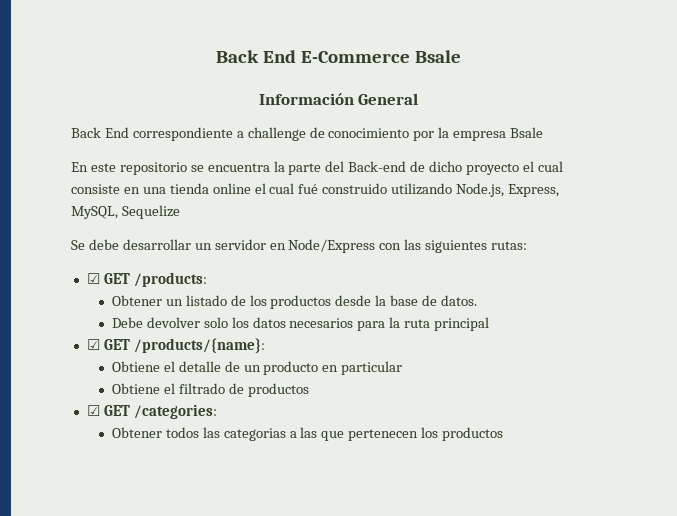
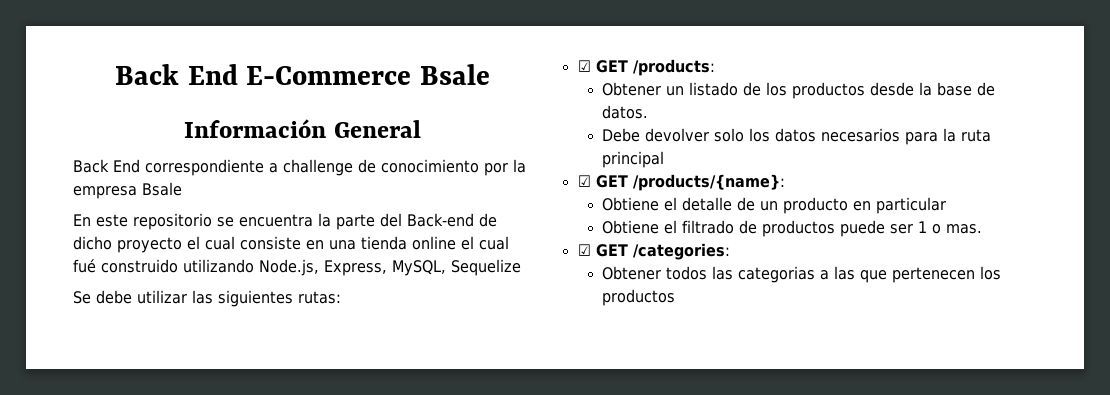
- Se debe desarrollar un servidor en Node/Express con las siguientes rutas:
+ Se debe utilizar las siguientes rutas:
- Obtiene el filtrado de productos
+ Obtiene el filtrado de productos puede ser 1 o mas.

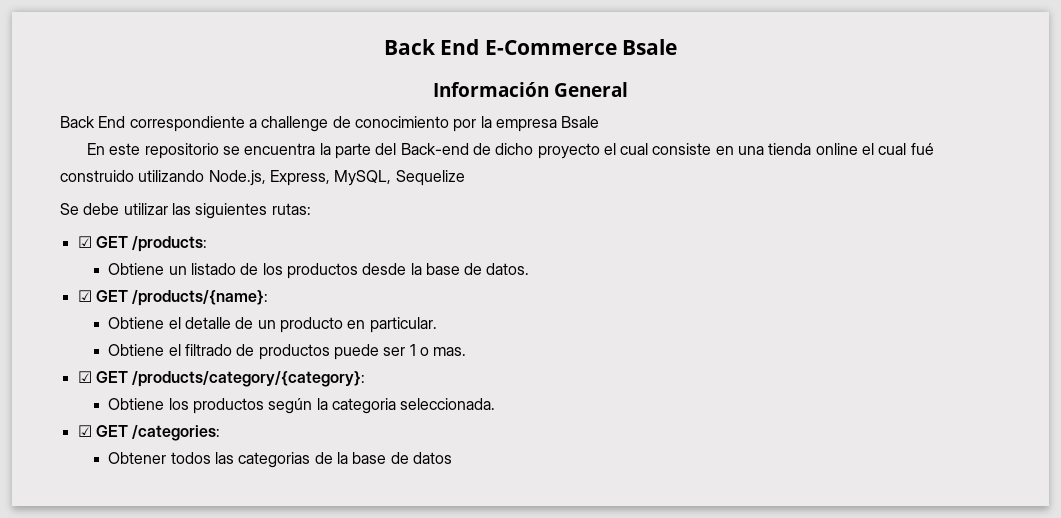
- Obtener un listado de los productos desde la base de datos.
+ Obtiene un listado de los productos desde la base de datos.
- Debe devolver solo los datos necesarios para la ruta principal
- Obtiene el detalle de un producto en particular
+ Obtiene el detalle de un producto en particular.
+ ☑ GET /products/category/{category}:
+ Obtiene los productos según la categoria seleccionada.
- Obtener todos las categorias a las que pertenecen los productos
+ Obtener todos las categorias de la base de datos

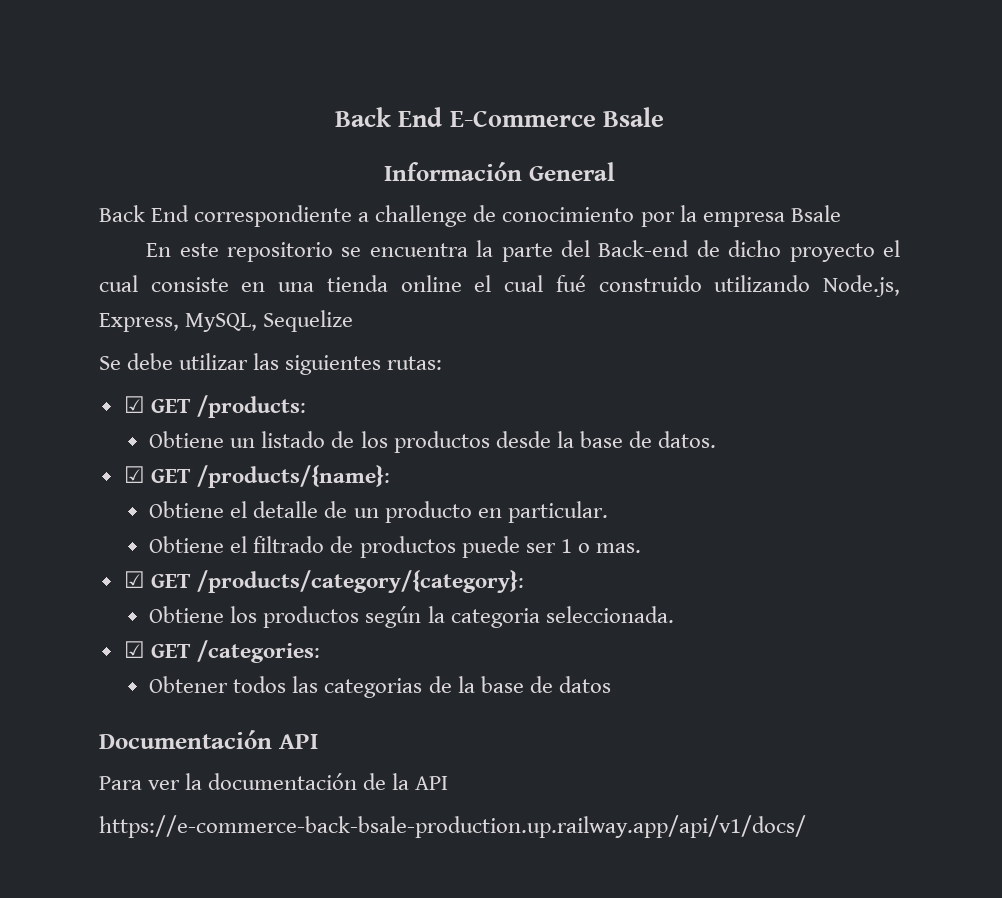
+ Documentación API
+ Para ver la documentación de la API
+ https://e-commerce-back-bsale-production.up.railway.app/api/v1/docs/

